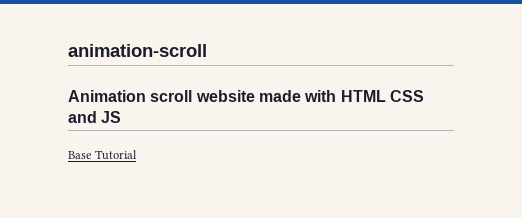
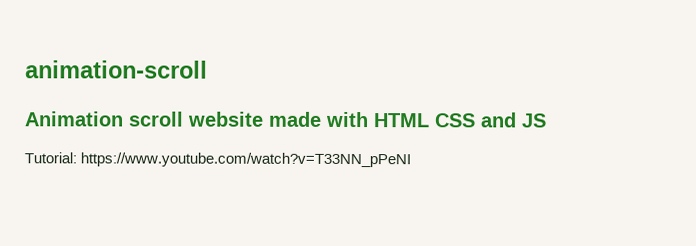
- Base Tutorial
+ Tutorial: https://www.youtube.com/watch?v=T33NN_pPeNI

